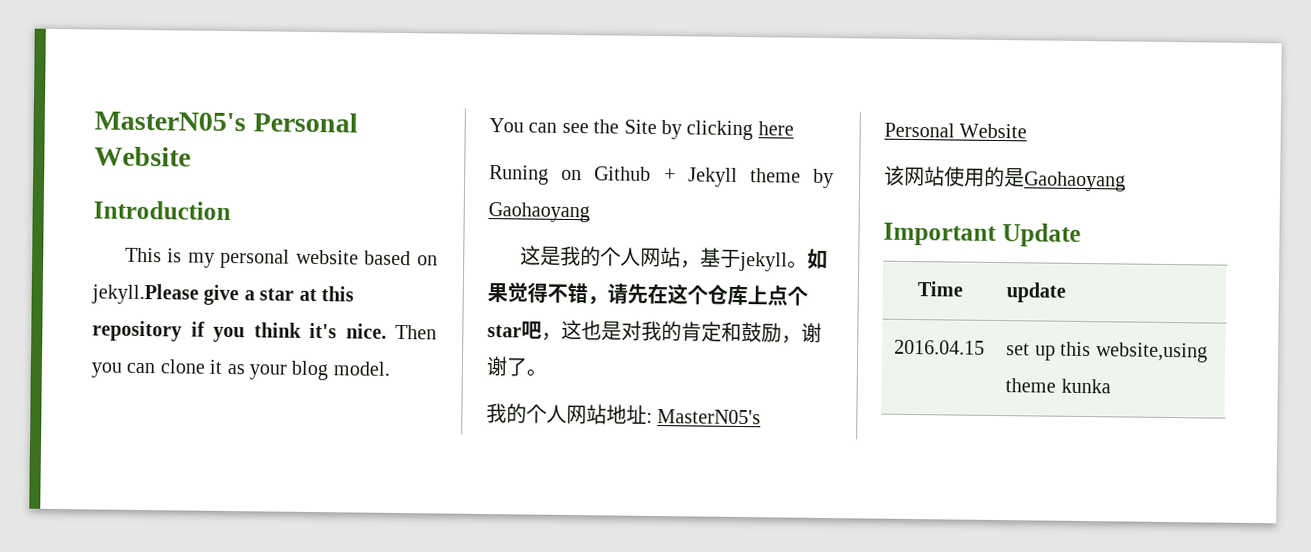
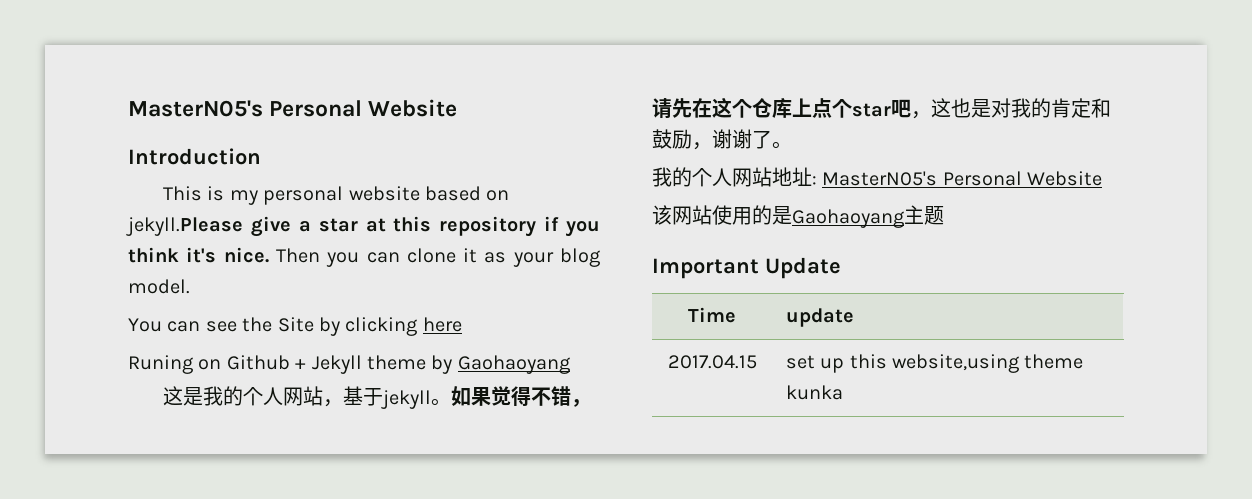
- 该网站使用的是Gaohaoyang
+ 该网站使用的是Gaohaoyang主题
- 2016.04.15 | set up this website,using theme kunka
+ 2017.04.15 | set up this website,using theme kunka

